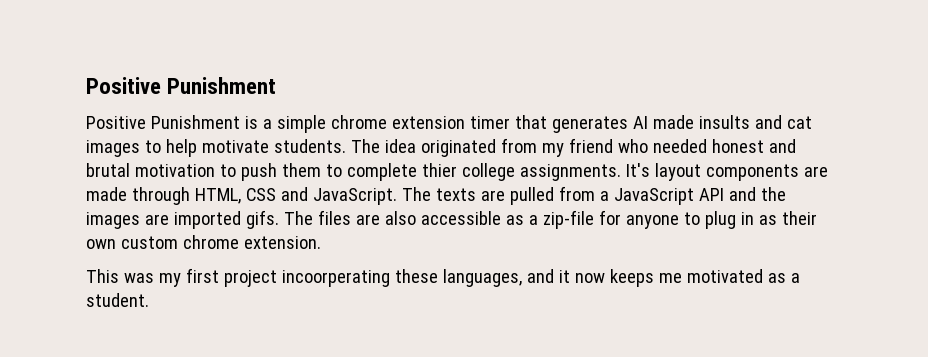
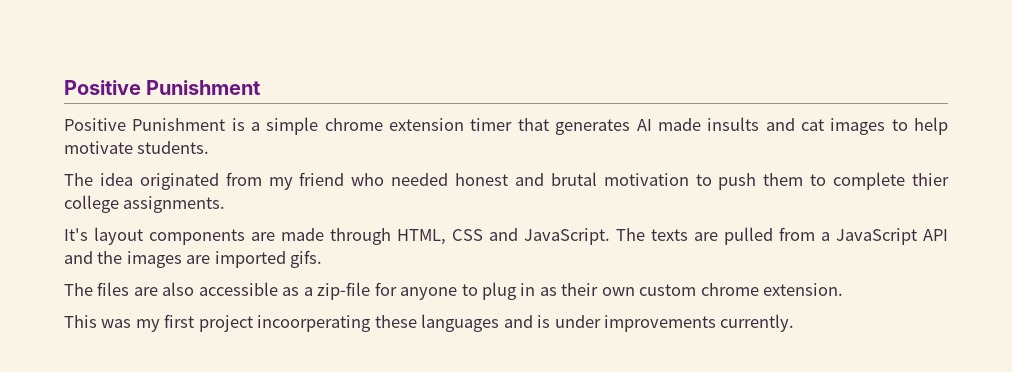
- Positive Punishment is a simple chrome extension timer that generates AI made insults and cat images to help motivate students. The idea originated from my friend who needed honest and brutal motivation to push them to complete thier college assignments. It's layout components are made through HTML, CSS and JavaScript.
+ Positive Punishment is a simple chrome extension timer that generates AI made insults and cat images to help motivate students.
+ The idea originated from my friend who needed honest and brutal motivation to push them to complete thier college assignments.
+ It's layout components are made through HTML, CSS and JavaScript.
- The texts are pulled from a JavaScript API and the images are imported gifs. The files are also accessible as a zip-file for anyone to plug in as their own custom chrome extension.
+ The texts are pulled from a JavaScript API and the images are imported gifs.
+ The files are also accessible as a zip-file for anyone to plug in as their own custom chrome extension.
- This was my first project incoorperating these languages, and it now keeps me motivated as a student.
+ This was my first project incoorperating these languages and is under improvements currently.

